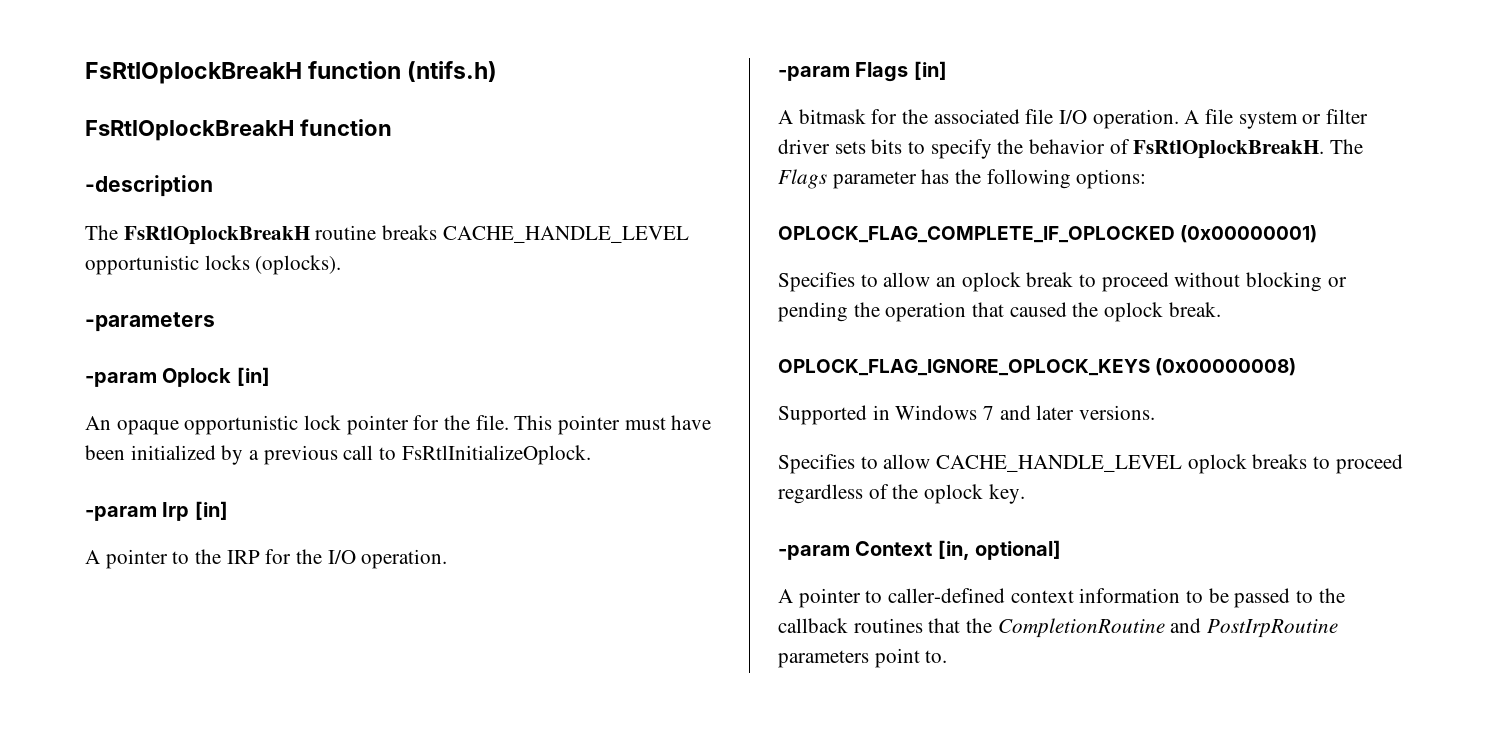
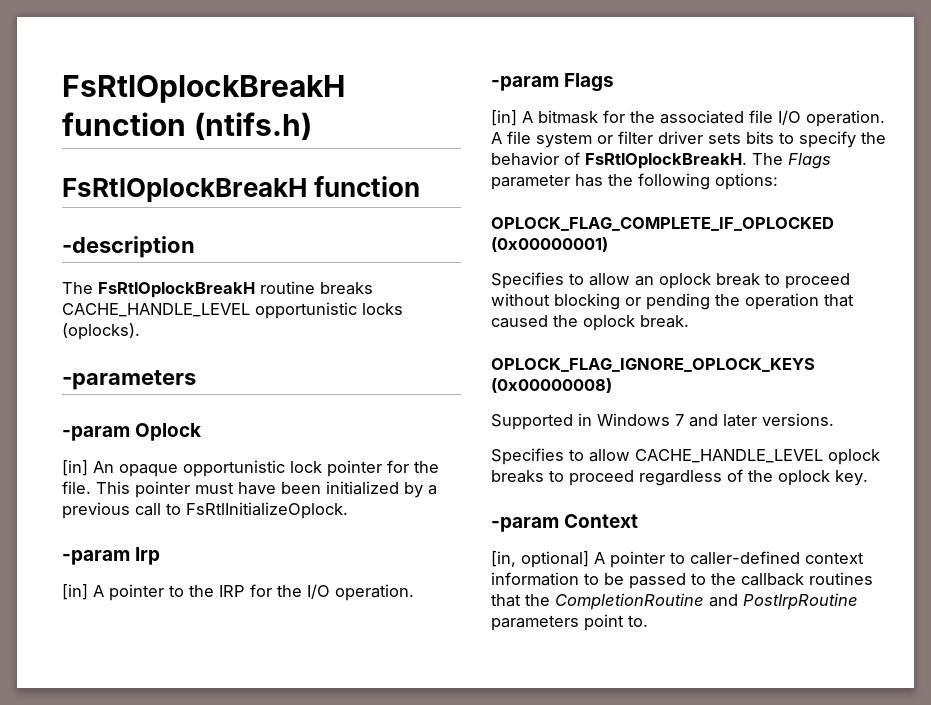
- -param Oplock [in]
- An opaque opportunistic lock pointer for the file.
+ -param Oplock
+ [in] An opaque opportunistic lock pointer for the file.
- -param Irp [in]
- A pointer to the IRP for the I/O operation.
+ -param Irp
+ [in] A pointer to the IRP for the I/O operation.
- -param Flags [in]
- A bitmask for the associated file I/O operation.
+ -param Flags
+ [in] A bitmask for the associated file I/O operation.
- -param Context [in, optional]
- A pointer to caller-defined context information to be passed to the callback routines that the CompletionRoutine and PostIrpRoutine parameters point to.
+ -param Context
+ [in, optional] A pointer to caller-defined context information to be passed to the callback routines that the CompletionRoutine and PostIrpRoutine parameters point to.

